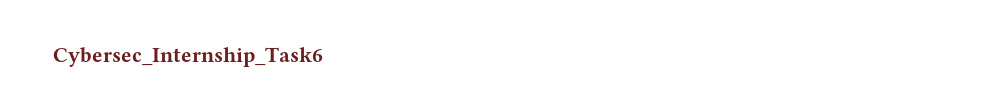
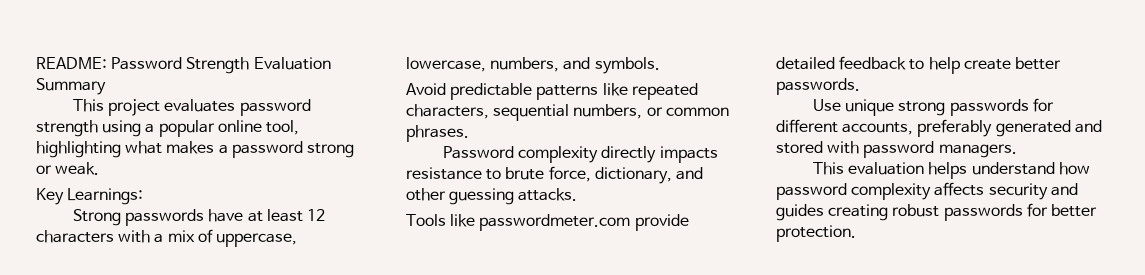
- Cybersec_Internship_Task6
+ README: Password Strength Evaluation Summary
+ This project evaluates password strength using a popular online tool, highlighting what makes a password strong or weak.
+ Key Learnings:
+ Strong passwords have at least 12 characters with a mix of uppercase, lowercase, numbers, and symbols.
+ Avoid predictable patterns like repeated characters, sequential numbers, or common phrases.
+ Password complexity directly impacts resistance to brute force, dictionary, and other guessing attacks.
+ Tools like passwordmeter.com provide detailed feedback to help create better passwords.
+ Use unique strong passwords for different accounts, preferably generated and stored with password managers.
+ This evaluation helps understand how password complexity affects security and guides creating robust passwords for better protection.

